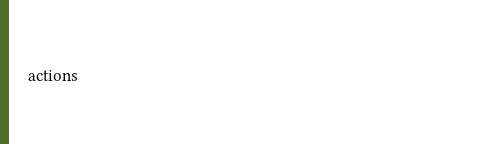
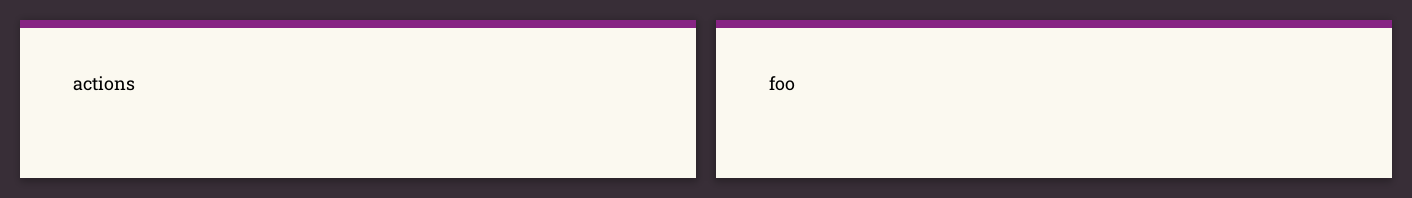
+ foo

